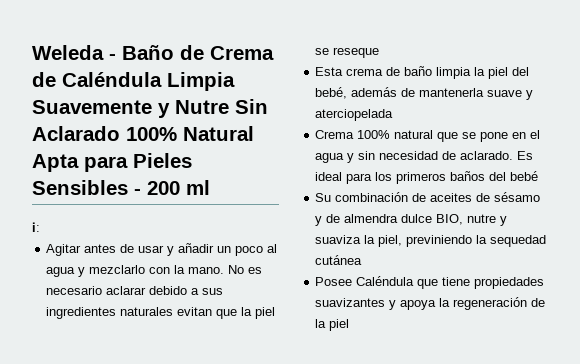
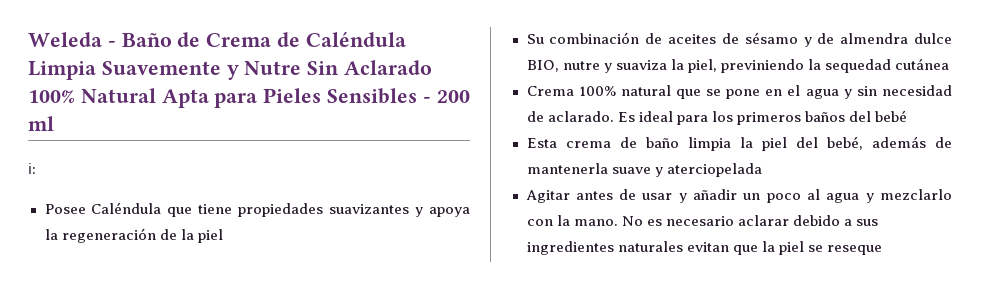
+ Posee Caléndula que tiene propiedades suavizantes y apoya la regeneración de la piel
+ Su combinación de aceites de sésamo y de almendra dulce BIO, nutre y suaviza la piel, previniendo la sequedad cutánea
+ Crema 100% natural que se pone en el agua y sin necesidad de aclarado. Es ideal para los primeros baños del bebé
+ Esta crema de baño limpia la piel del bebé, además de mantenerla suave y aterciopelada
- Esta crema de baño limpia la piel del bebé, además de mantenerla suave y aterciopelada
- Crema 100% natural que se pone en el agua y sin necesidad de aclarado. Es ideal para los primeros baños del bebé
- Su combinación de aceites de sésamo y de almendra dulce BIO, nutre y suaviza la piel, previniendo la sequedad cutánea
- Posee Caléndula que tiene propiedades suavizantes y apoya la regeneración de la piel

